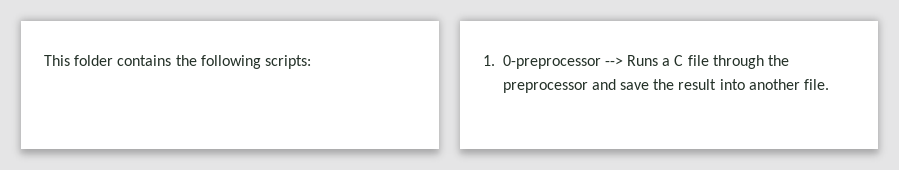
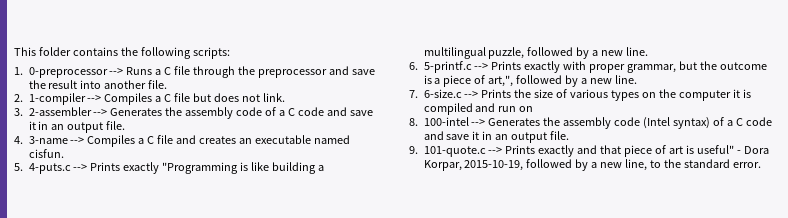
+ 2. 1-compiler --> Compiles a C file but does not link.
+ 3. 2-assembler --> Generates the assembly code of a C code and save it in an output file.
+ 4. 3-name --> Compiles a C file and creates an executable named cisfun.
+ 5. 4-puts.c --> Prints exactly "Programming is like building a multilingual puzzle, followed by a new line.
+ 6. 5-printf.c --> Prints exactly with proper grammar, but the outcome is a piece of art,", followed by a new line.
+ 7. 6-size.c --> Prints the size of various types on the computer it is compiled and run on
+ 8. 100-intel --> Generates the assembly code (Intel syntax) of a C code and save it in an output file.
+ 9. 101-quote.c --> Prints exactly and that piece of art is useful" - Dora Korpar, 2015-10-19, followed by a new line, to the standard error.

